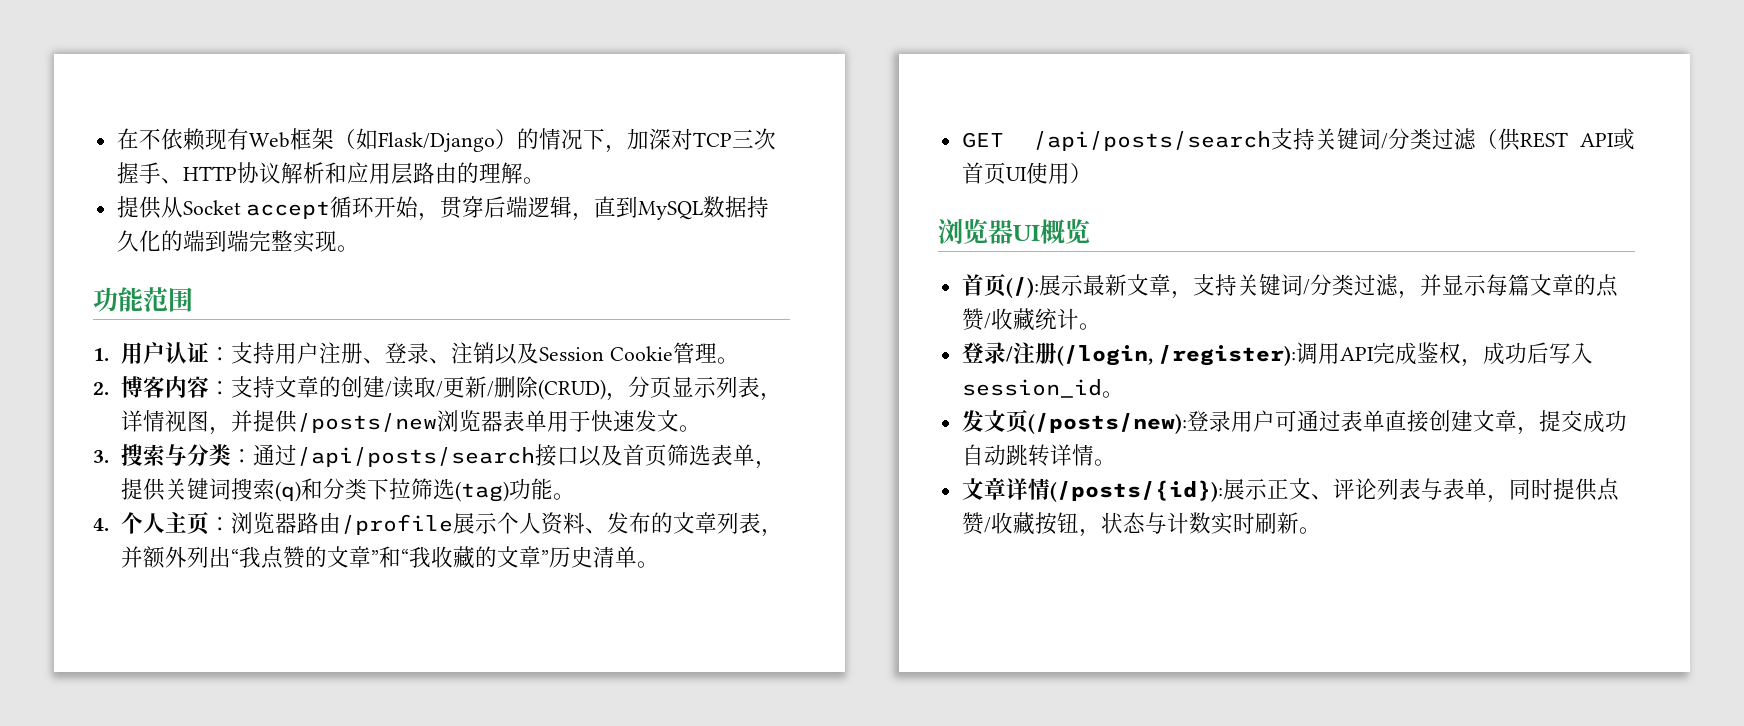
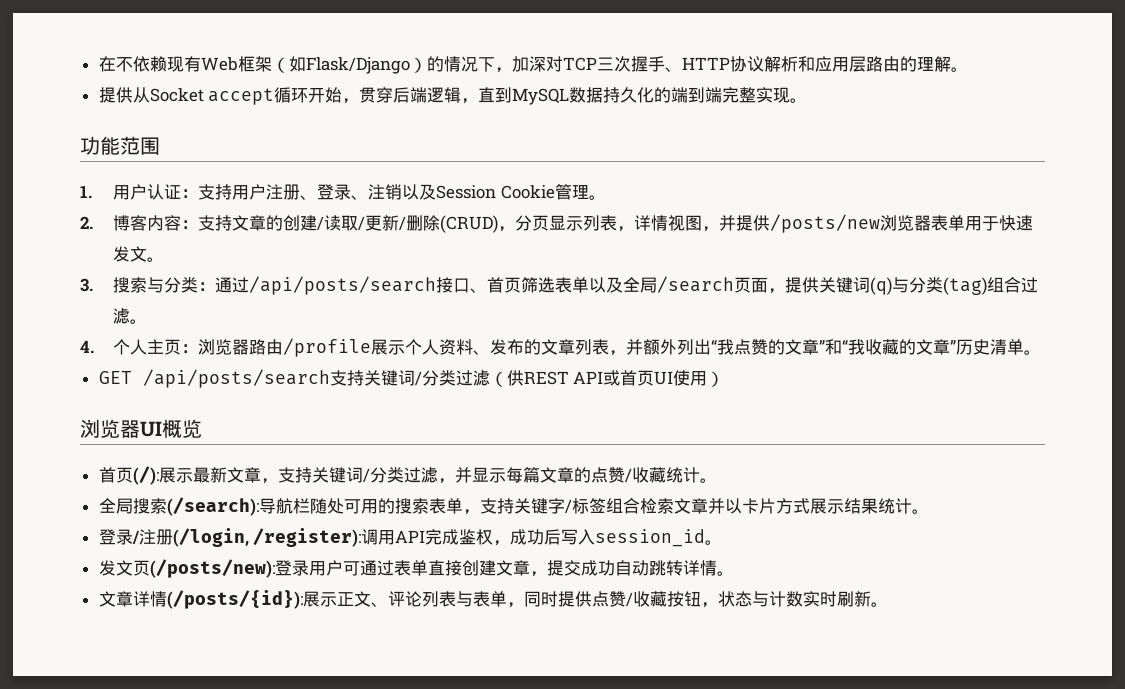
- 3.搜索与分类：通过/api/posts/search接口以及首页筛选表单，提供关键词搜索(q)和分类下拉筛选(tag)功能。
+ 3.搜索与分类：通过/api/posts/search接口、首页筛选表单以及全局/search页面，提供关键词(q)与分类(tag)组合过滤。
+ 全局搜索(/search):导航栏随处可用的搜索表单，支持关键字/标签组合检索文章并以卡片方式展示结果统计。

